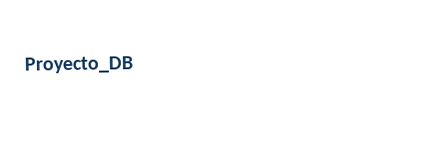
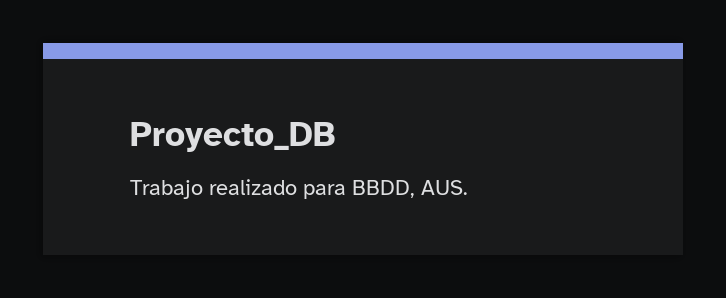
+ Trabajo realizado para BBDD, AUS.

